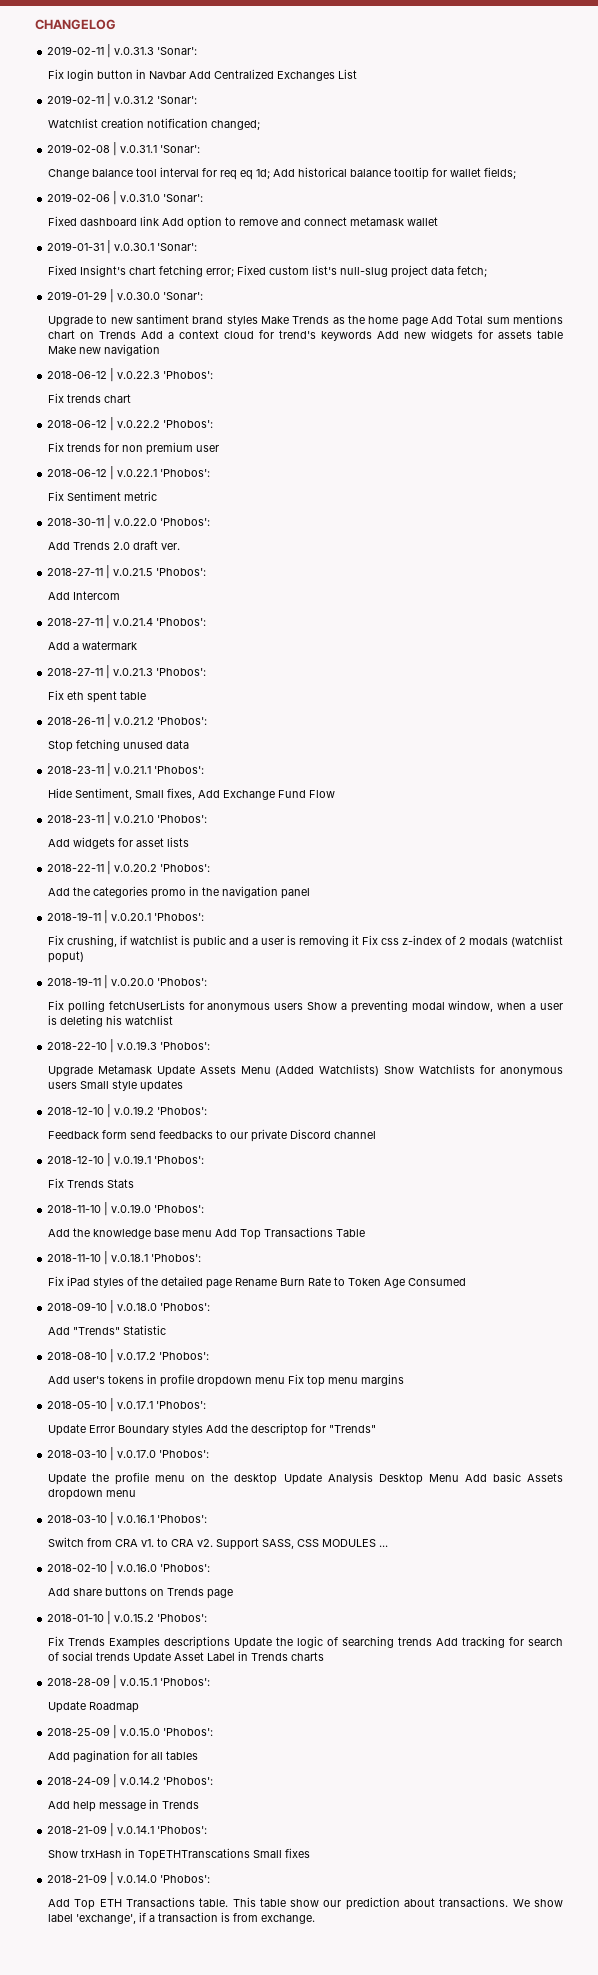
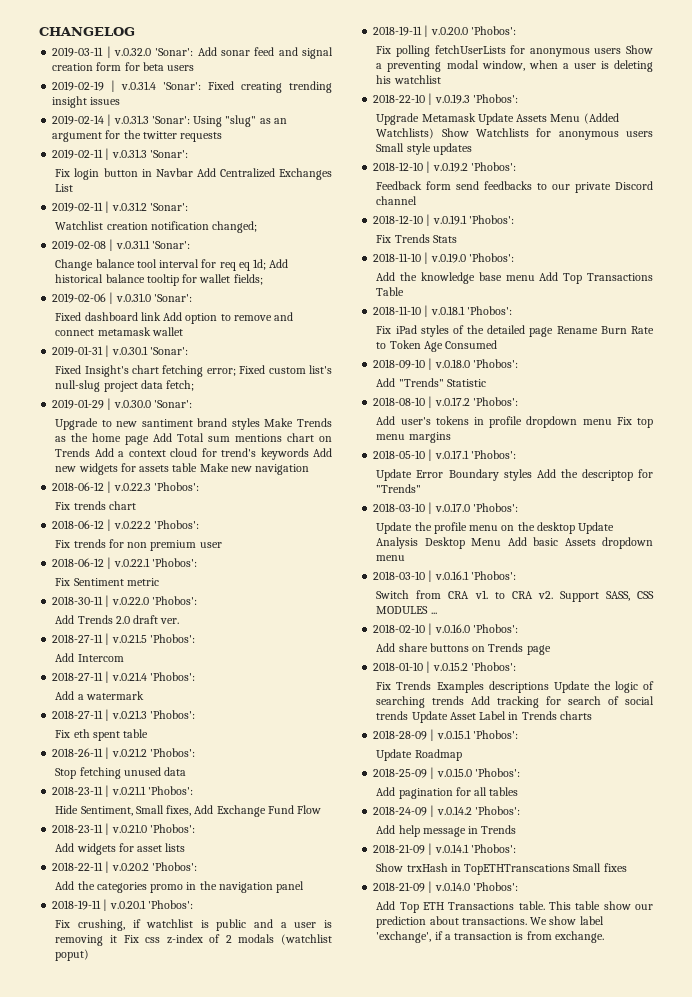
+ 2019-03-11 | v.0.32.0 'Sonar': Add sonar feed and signal creation form for beta users
+ 2019-02-19 | v.0.31.4 'Sonar': Fixed creating trending insight issues
+ 2019-02-14 | v.0.31.3 'Sonar': Using "slug" as an argument for the twitter requests

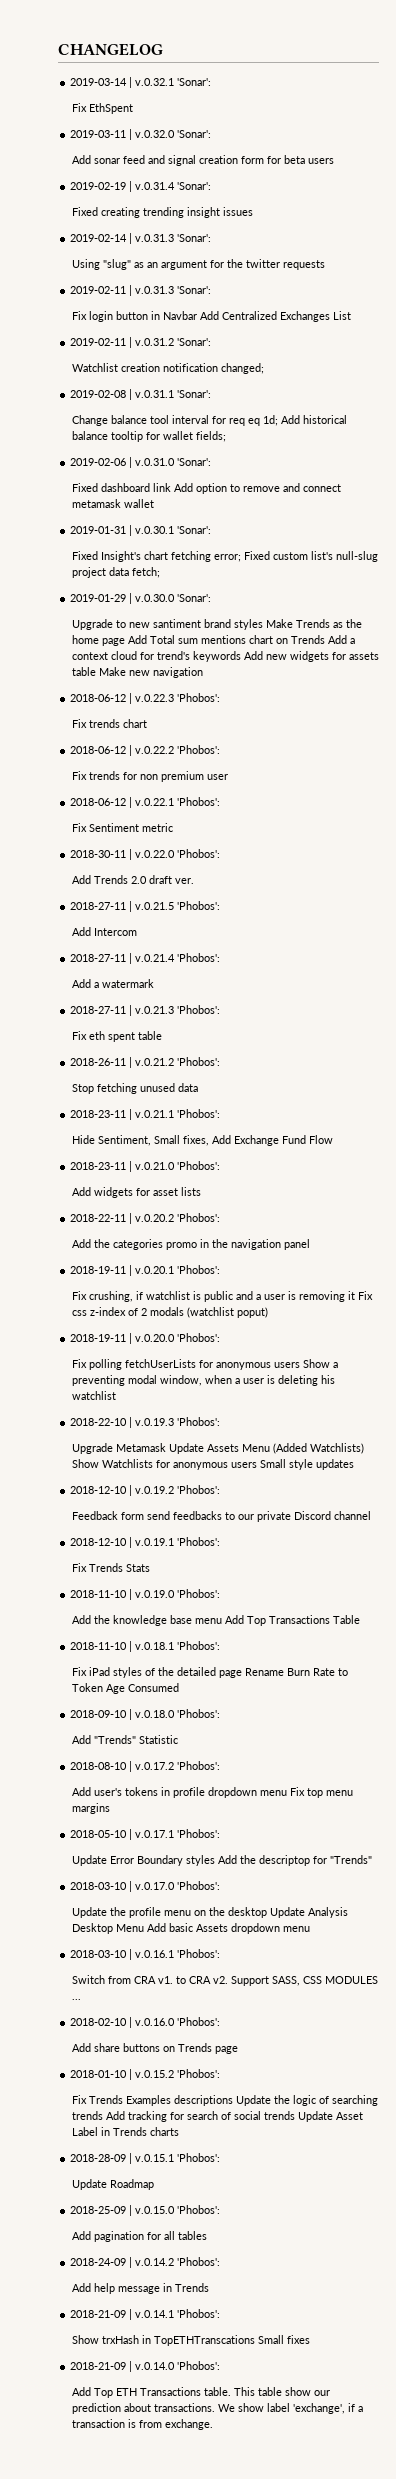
+ 2019-03-14 | v.0.32.1 'Sonar':
+ Fix EthSpent
- 2019-03-11 | v.0.32.0 'Sonar': Add sonar feed and signal creation form for beta users
+ 2019-03-11 | v.0.32.0 'Sonar':
+ Add sonar feed and signal creation form for beta users
- 2019-02-19 | v.0.31.4 'Sonar': Fixed creating trending insight issues
+ 2019-02-19 | v.0.31.4 'Sonar':
+ Fixed creating trending insight issues
- 2019-02-14 | v.0.31.3 'Sonar': Using "slug" as an argument for the twitter requests
+ 2019-02-14 | v.0.31.3 'Sonar':
+ Using "slug" as an argument for the twitter requests

